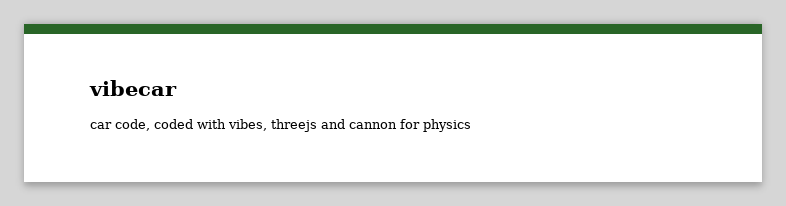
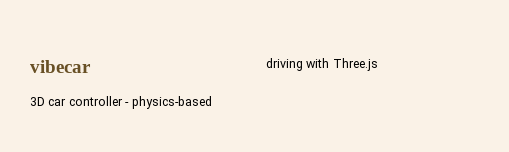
- car code, coded with vibes, threejs and cannon for physics
+ 3D car controller - physics-based driving with Three.js

